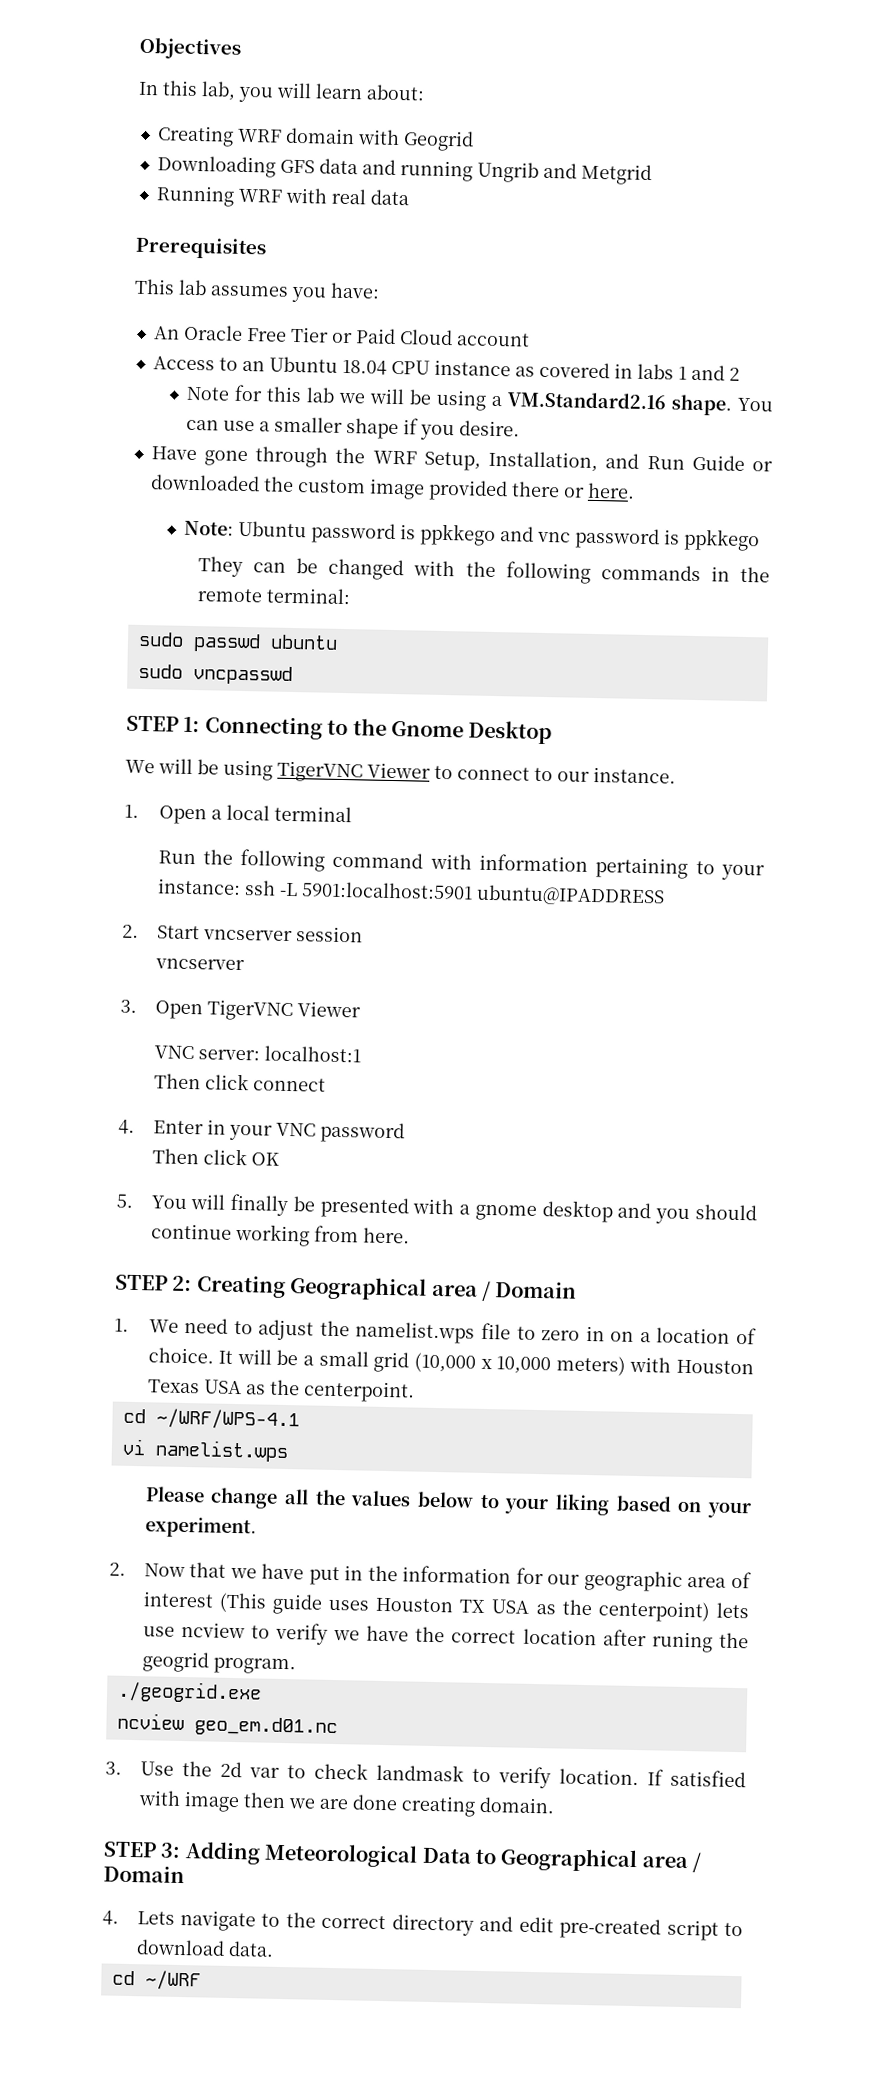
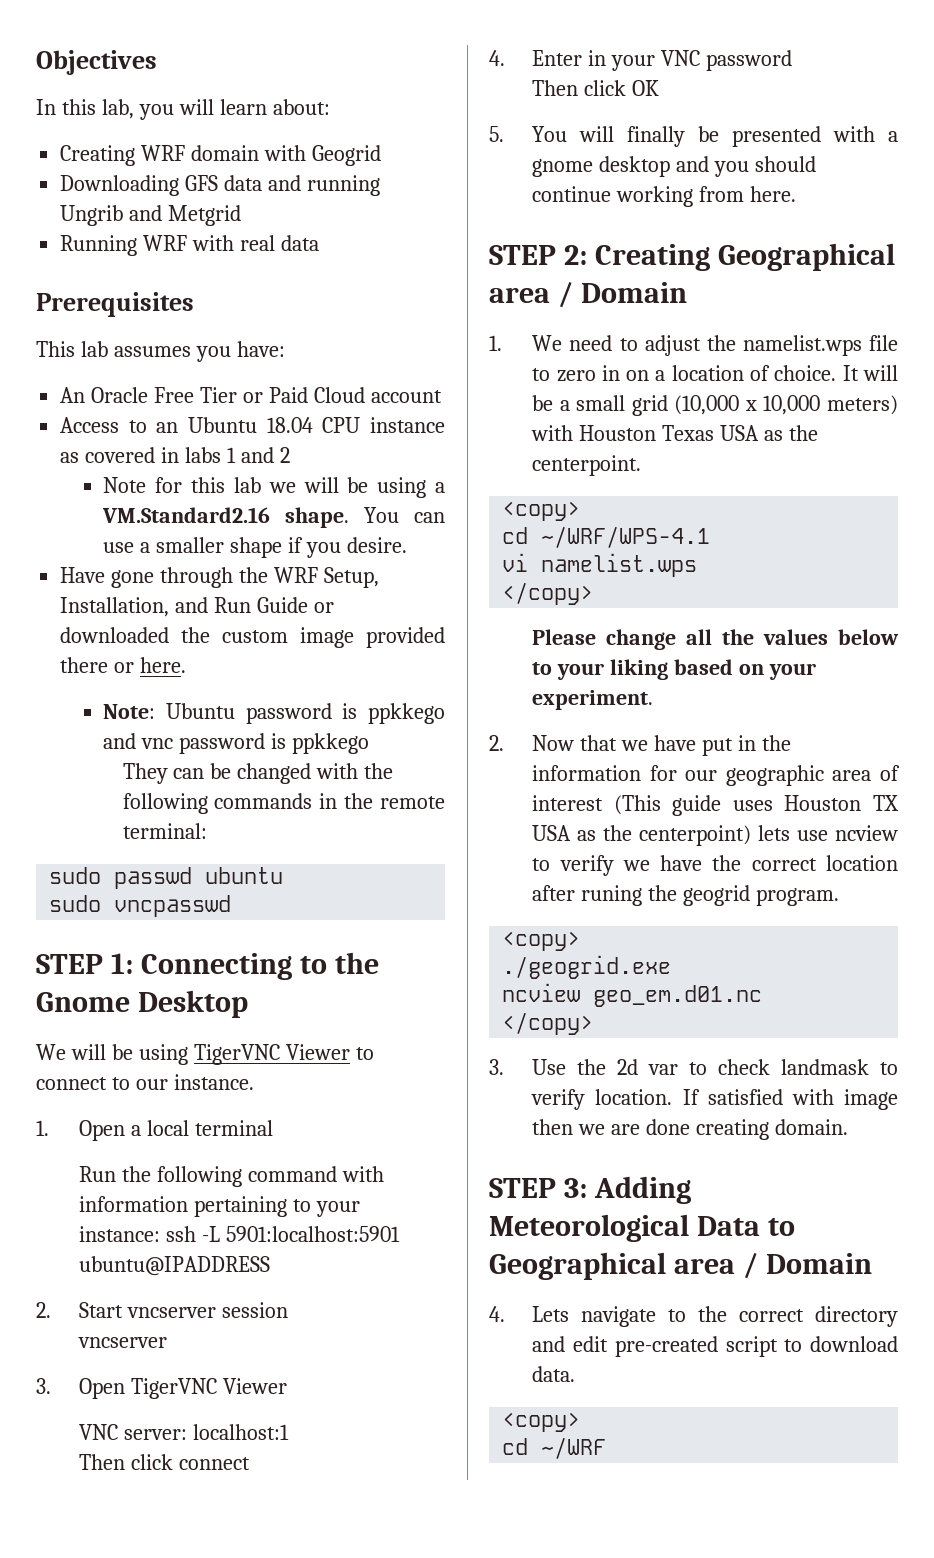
  It will be a small grid (10,000 x 10,000 meters) with Houston Texas USA as the centerpoint.
+ <copy>
  vi namelist.wps
+ </copy>
  2. Now that we have put in the information for our geographic area of interest (This guide uses Houston TX USA as the centerpoint) lets use ncview to verify we have the correct location after runing the geogrid program.
+ <copy>
  ncview geo_em.d01.nc
+ </copy>
  4. Lets navigate to the correct directory and edit pre-created script to download data.
+ <copy>

